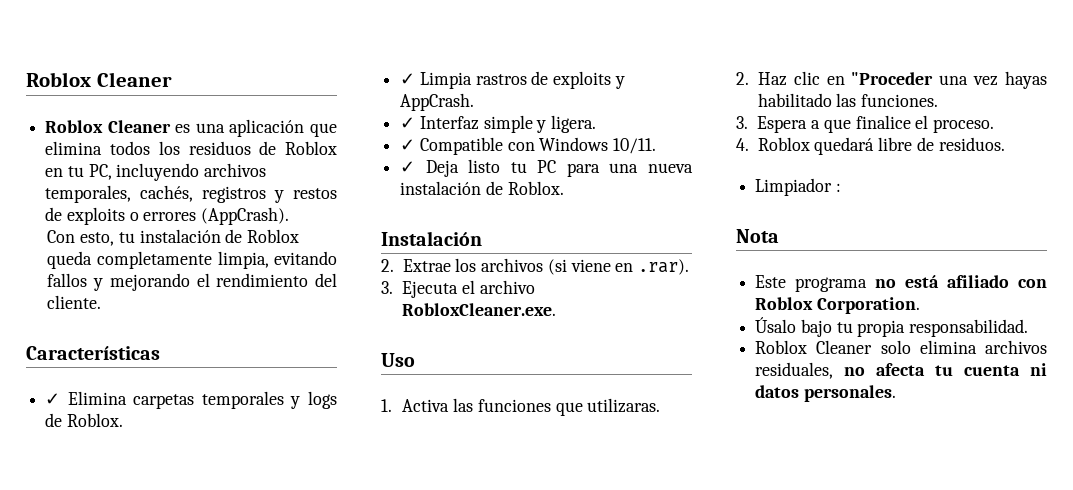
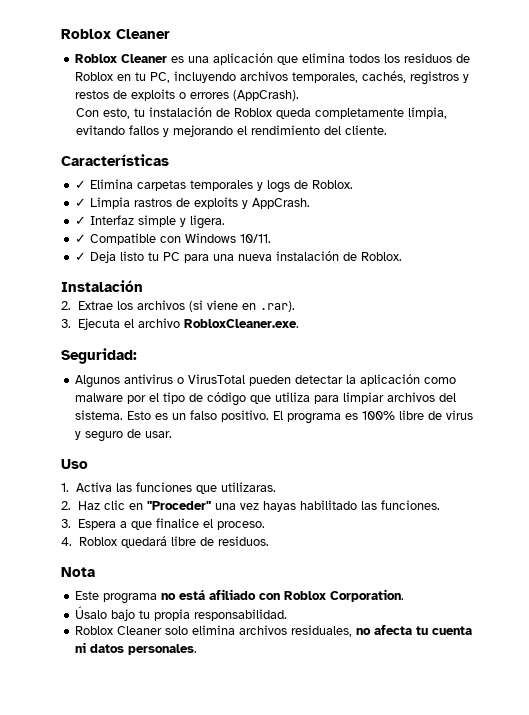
+ Seguridad:
+ Algunos antivirus o VirusTotal pueden detectar la aplicación como malware por el tipo de código que utiliza para limpiar archivos del sistema. Esto es un falso positivo. El programa es 100% libre de virus y seguro de usar.
- 2. Haz clic en "Proceder una vez hayas habilitado las funciones.
+ 2. Haz clic en "Proceder" una vez hayas habilitado las funciones.
- Limpiador :

